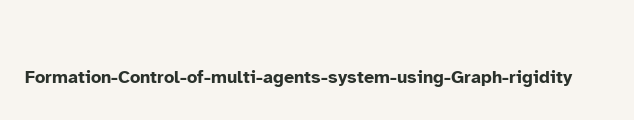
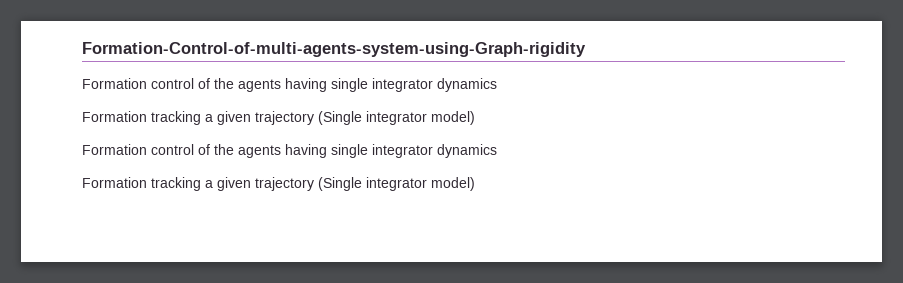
  Formation-Control-of-multi-agents-system-using-Graph-rigidity
+ Formation control of the agents having single integrator dynamics
+ Formation tracking a given trajectory (Single integrator model)
+ Formation control of the agents having single integrator dynamics
+ Formation tracking a given trajectory (Single integrator model)

